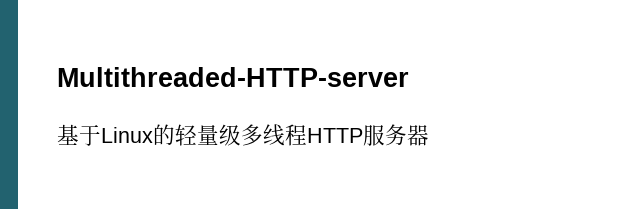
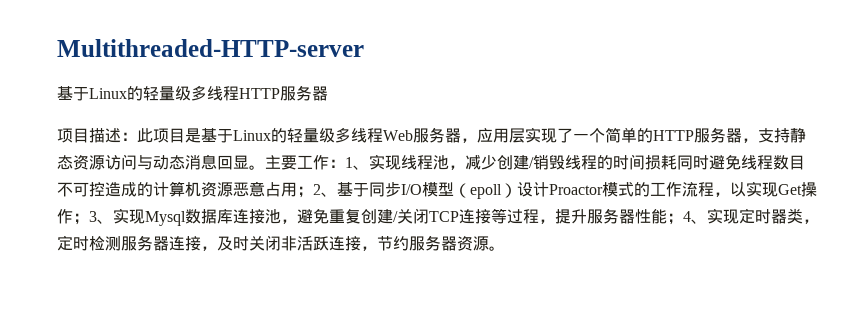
+ 项目描述：此项目是基于Linux的轻量级多线程Web服务器，应用层实现了一个简单的HTTP服务器，支持静态资源访问与动态消息回显。主要工作：1、实现线程池，减少创建/销毁线程的时间损耗同时避免线程数目不可控造成的计算机资源恶意占用；2、基于同步I/O模型（epoll）设计Proactor模式的工作流程，以实现Get操作；3、实现Mysql数据库连接池，避免重复创建/关闭TCP连接等过程，提升服务器性能；4、实现定时器类，定时检测服务器连接，及时关闭非活跃连接，节约服务器资源。

